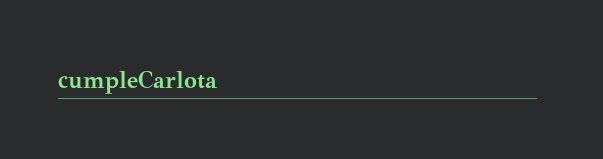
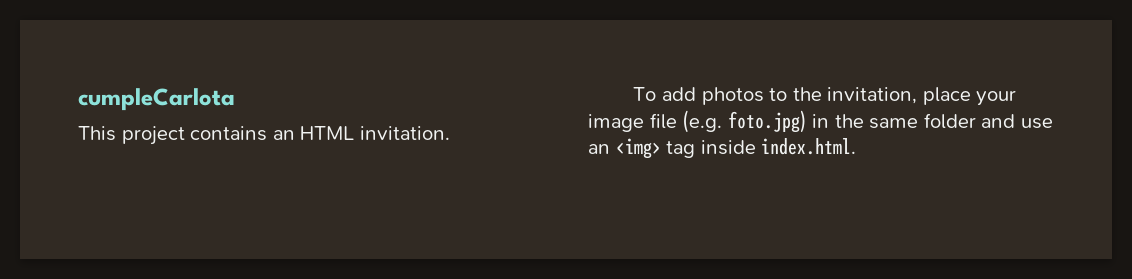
+ This project contains an HTML invitation.
+ To add photos to the invitation, place your image file (e.g. foto.jpg) in the same folder and use an <img> tag inside index.html.

